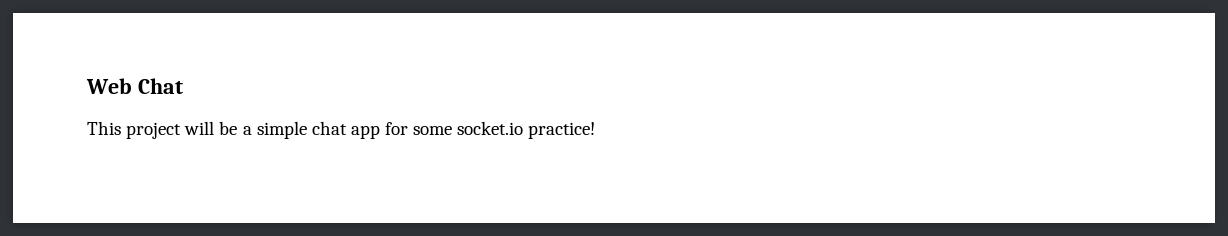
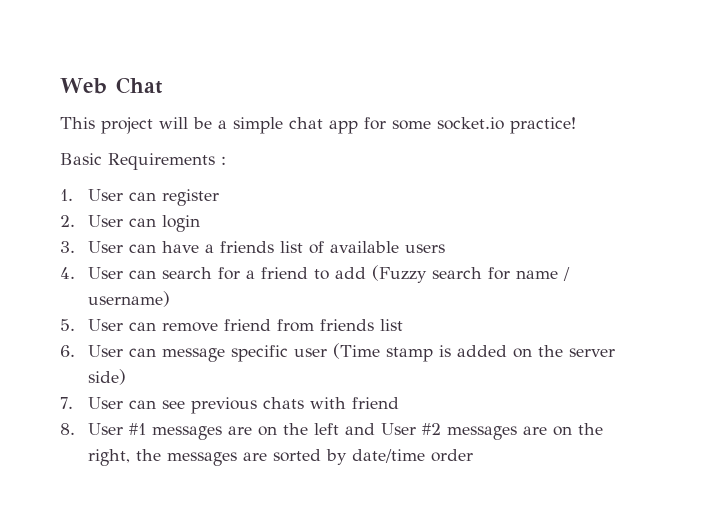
+ Basic Requirements :
+ 1. User can register
+ 2. User can login
+ 3. User can have a friends list of available users
+ 4. User can search for a friend to add (Fuzzy search for name / username)
+ 5. User can remove friend from friends list
+ 6. User can message specific user (Time stamp is added on the server side)
+ 7. User can see previous chats with friend
+ 8. User #1 messages are on the left and User #2 messages are on the right, the messages are sorted by date/time order

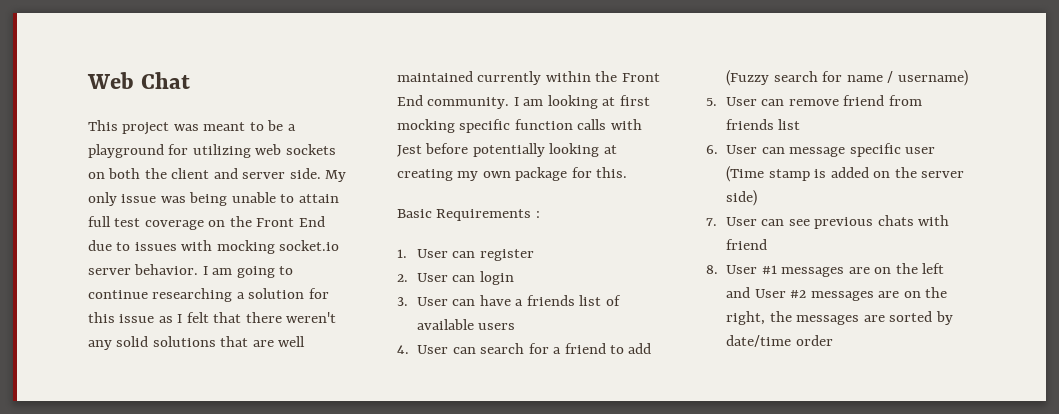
- This project will be a simple chat app for some socket.io practice!
+ This project was meant to be a playground for utilizing web sockets on both the client and server side. My only issue was being unable to attain full test coverage on the Front End due to issues with mocking socket.io server behavior. I am going to continue researching a solution for this issue as I felt that there weren't any solid solutions that are well maintained currently within the Front End community. I am looking at first mocking specific function calls with Jest before potentially looking at creating my own package for this.

